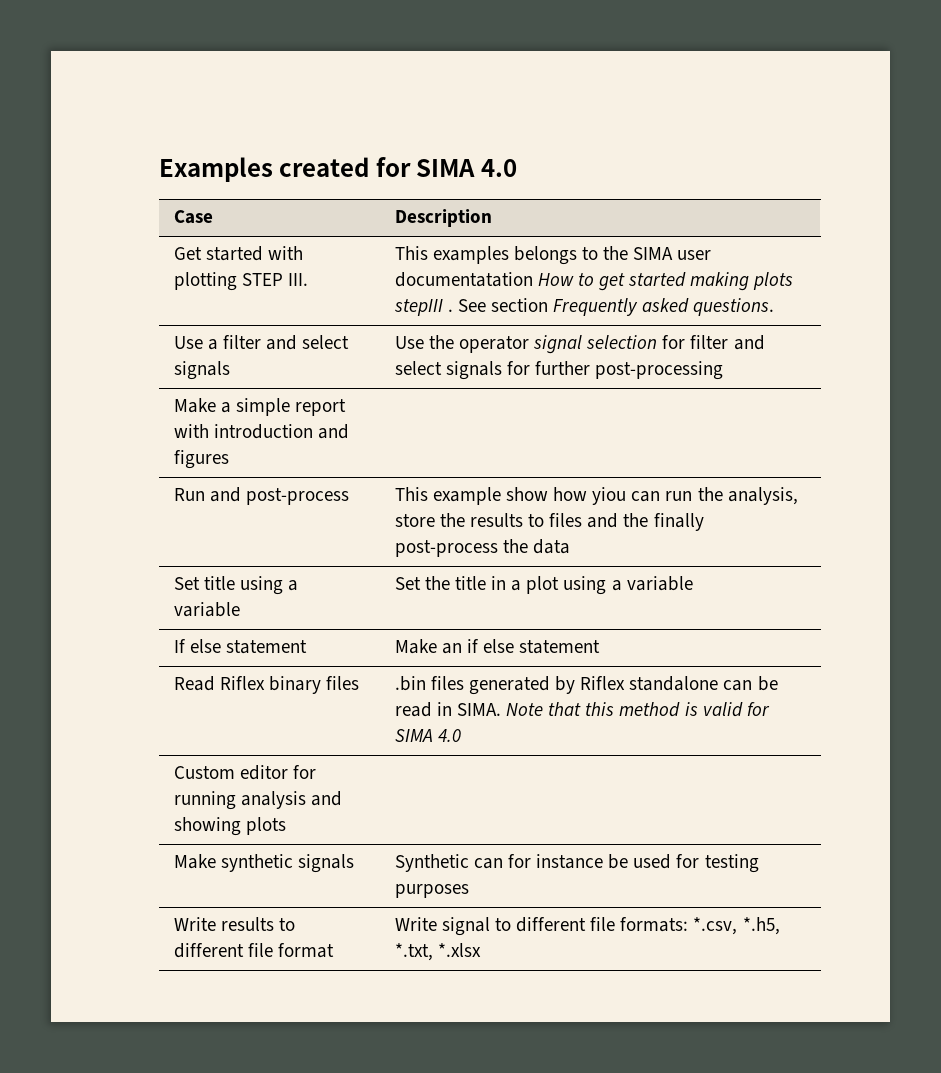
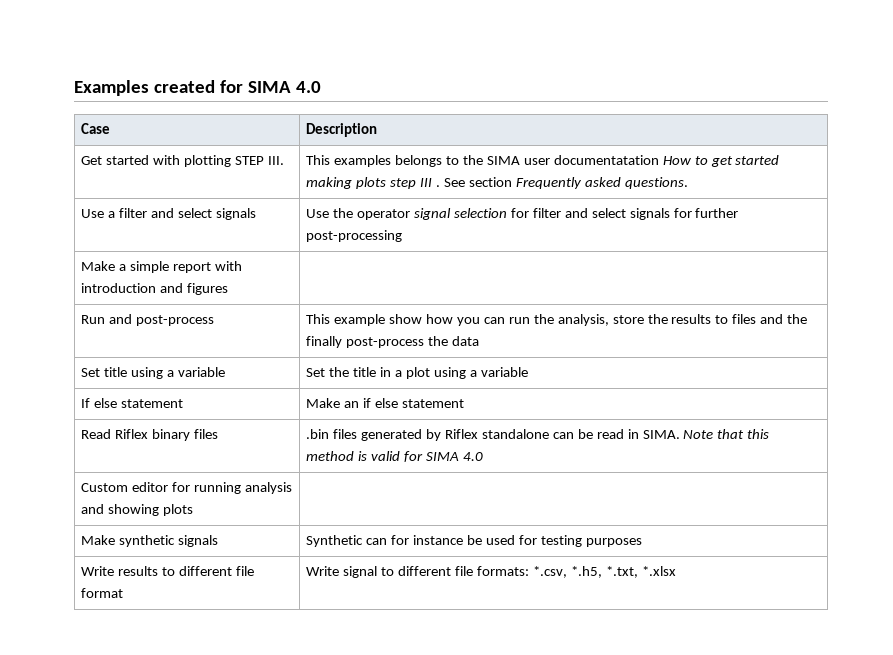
- Get started with plotting STEP III. | This examples belongs to the SIMA user documentatation How to get started making plots stepIII . See section Frequently asked questions.
+ Get started with plotting STEP III. | This examples belongs to the SIMA user documentatation How to get started making plots step III . See section Frequently asked questions.
- Run and post-process | This example show how yiou can run the analysis, store the results to files and the finally post-process the data
+ Run and post-process | This example show how you can run the analysis, store the results to files and the finally post-process the data

